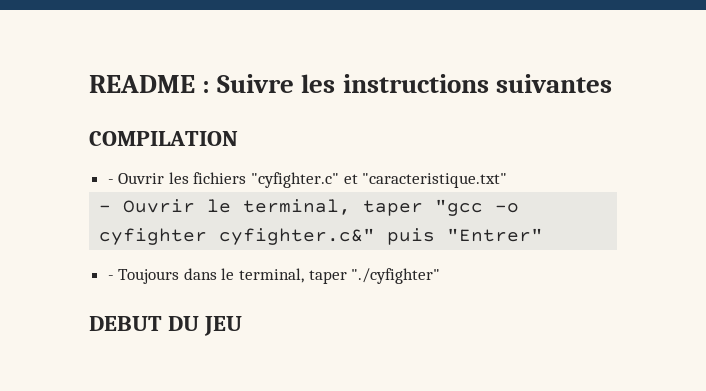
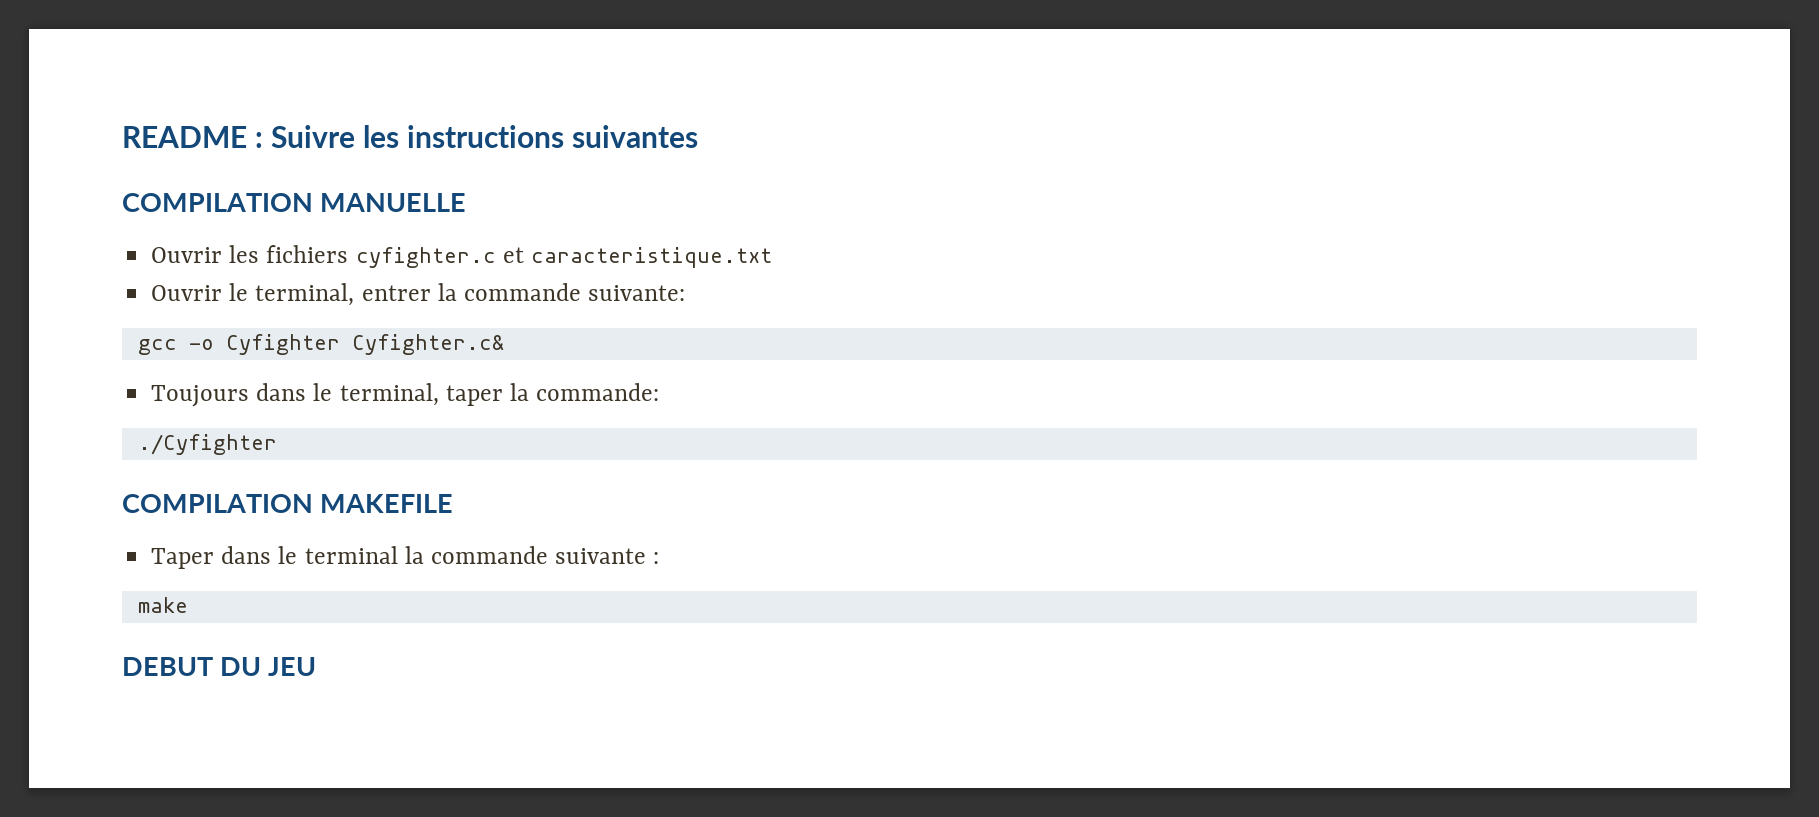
- COMPILATION
- - Ouvrir les fichiers "cyfighter.c" et "caracteristique.txt"
- - Ouvrir le terminal, taper "gcc -o cyfighter cyfighter.c&" puis "Entrer"
- - Toujours dans le terminal, taper "./cyfighter"
+ COMPILATION MANUELLE
+ Ouvrir les fichiers cyfighter.c et caracteristique.txt
+ Ouvrir le terminal, entrer la commande suivante:
+ gcc -o Cyfighter Cyfighter.c&
+ Toujours dans le terminal, taper la commande:
+ ./Cyfighter
+ COMPILATION MAKEFILE
+ Taper dans le terminal la commande suivante :
+ make

